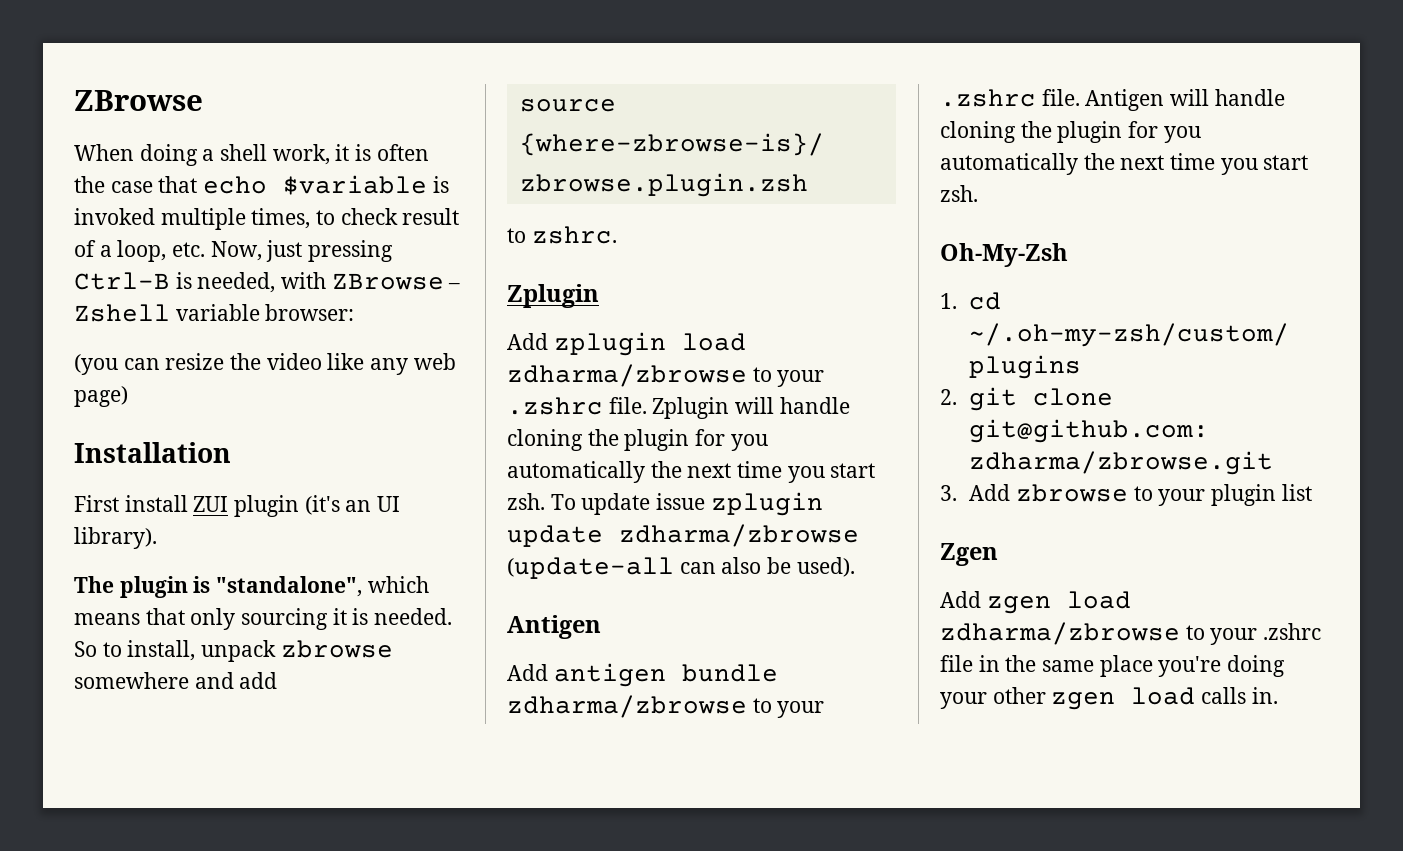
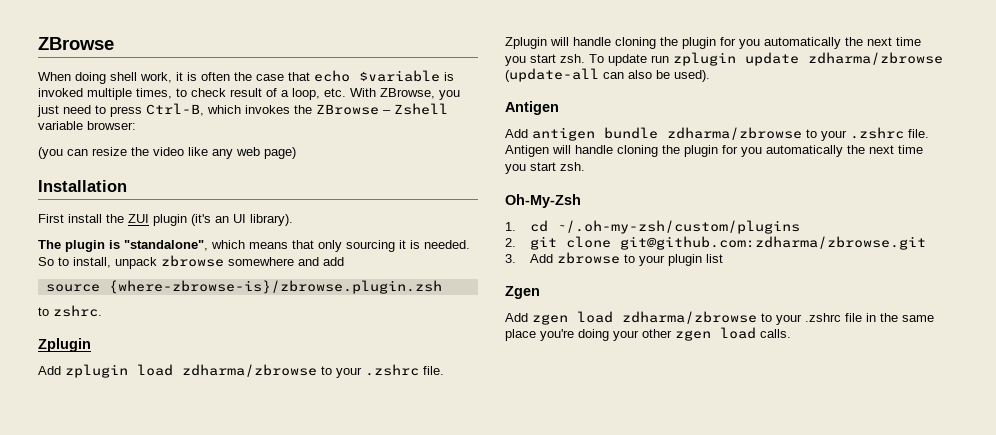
- When doing a shell work, it is often the case that echo $variable is invoked multiple times, to check result of a loop, etc. Now, just pressing Ctrl-B is needed, with ZBrowse – Zshell variable browser:
+ When doing shell work, it is often the case that echo $variable is invoked multiple times, to check result of a loop, etc. With ZBrowse, you just need to press Ctrl-B, which invokes the ZBrowse – Zshell variable browser:
- First install ZUI plugin (it's an UI library).
+ First install the ZUI plugin (it's an UI library).
- To update issue zplugin update zdharma/zbrowse (update-all can also be used).
+ To update run zplugin update zdharma/zbrowse (update-all can also be used).
- Add zgen load zdharma/zbrowse to your .zshrc file in the same place you're doing your other zgen load calls in.
+ Add zgen load zdharma/zbrowse to your .zshrc file in the same place you're doing your other zgen load calls.

